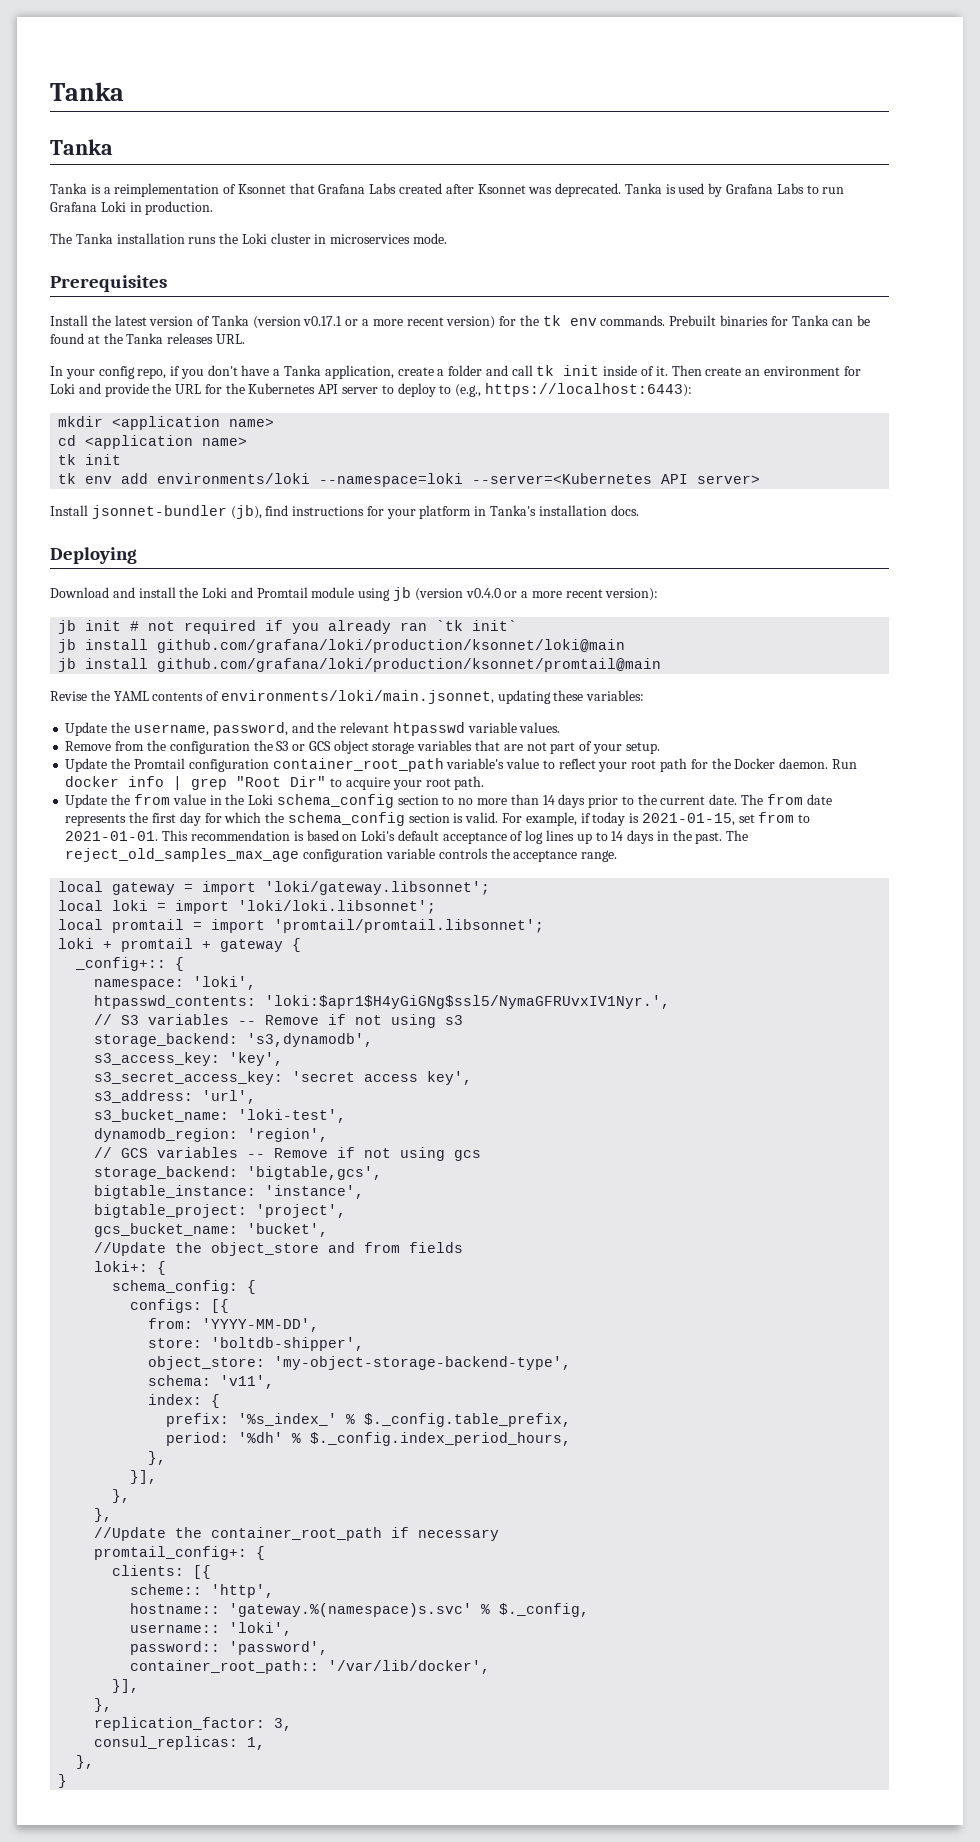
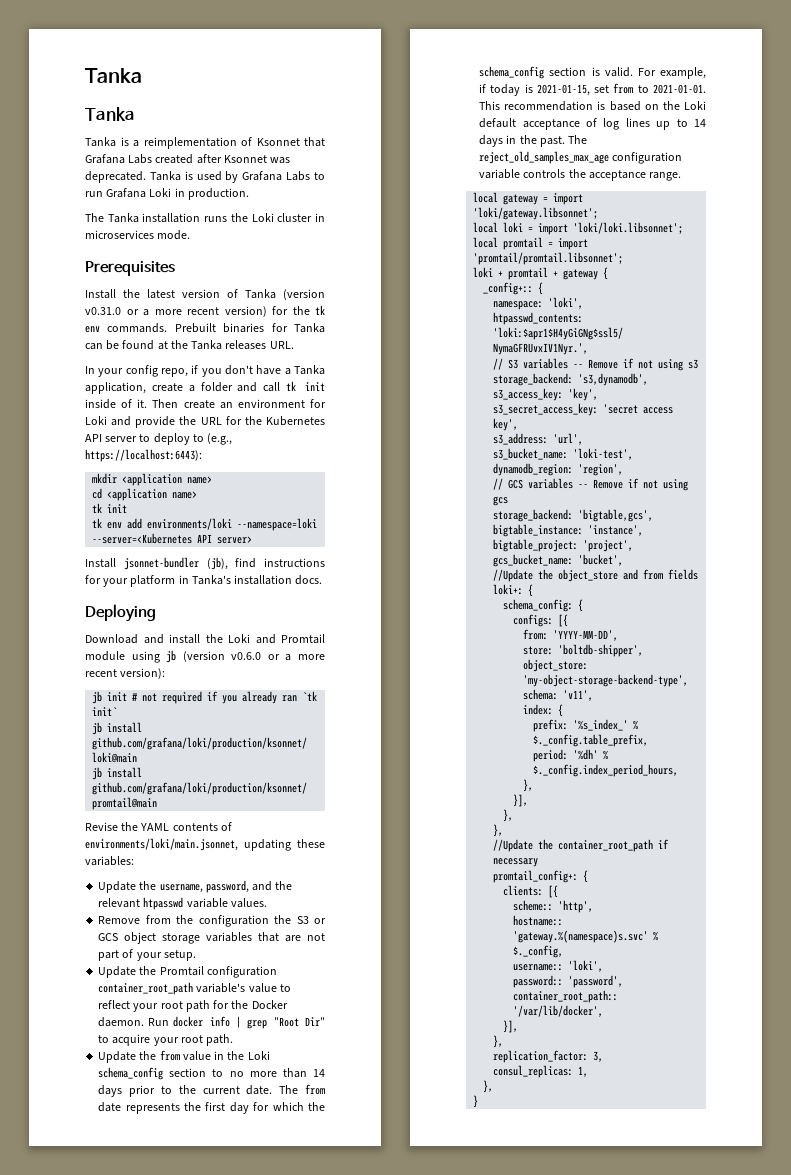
- Install the latest version of Tanka (version v0.17.1 or a more recent version) for the tk env commands.
+ Install the latest version of Tanka (version v0.31.0 or a more recent version) for the tk env commands.
- Download and install the Loki and Promtail module using jb (version v0.4.0 or a more recent version):
+ Download and install the Loki and Promtail module using jb (version v0.6.0 or a more recent version):
- This recommendation is based on Loki's default acceptance of log lines up to 14 days in the past.
+ This recommendation is based on the Loki default acceptance of log lines up to 14 days in the past.

